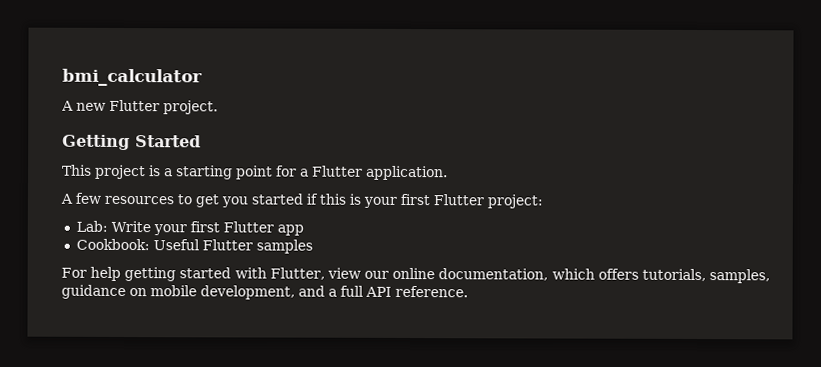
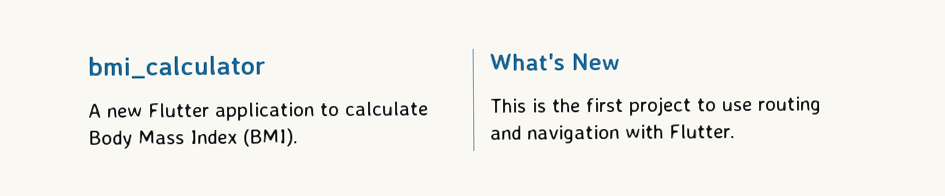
- A new Flutter project.
- Getting Started
- This project is a starting point for a Flutter application.
- A few resources to get you started if this is your first Flutter project:
- Lab: Write your first Flutter app
- Cookbook: Useful Flutter samples
- For help getting started with Flutter, view our online documentation, which offers tutorials, samples, guidance on mobile development, and a full API reference.
+ A new Flutter application to calculate Body Mass Index (BMI).
+ What's New
+ This is the first project to use routing and navigation with Flutter.

